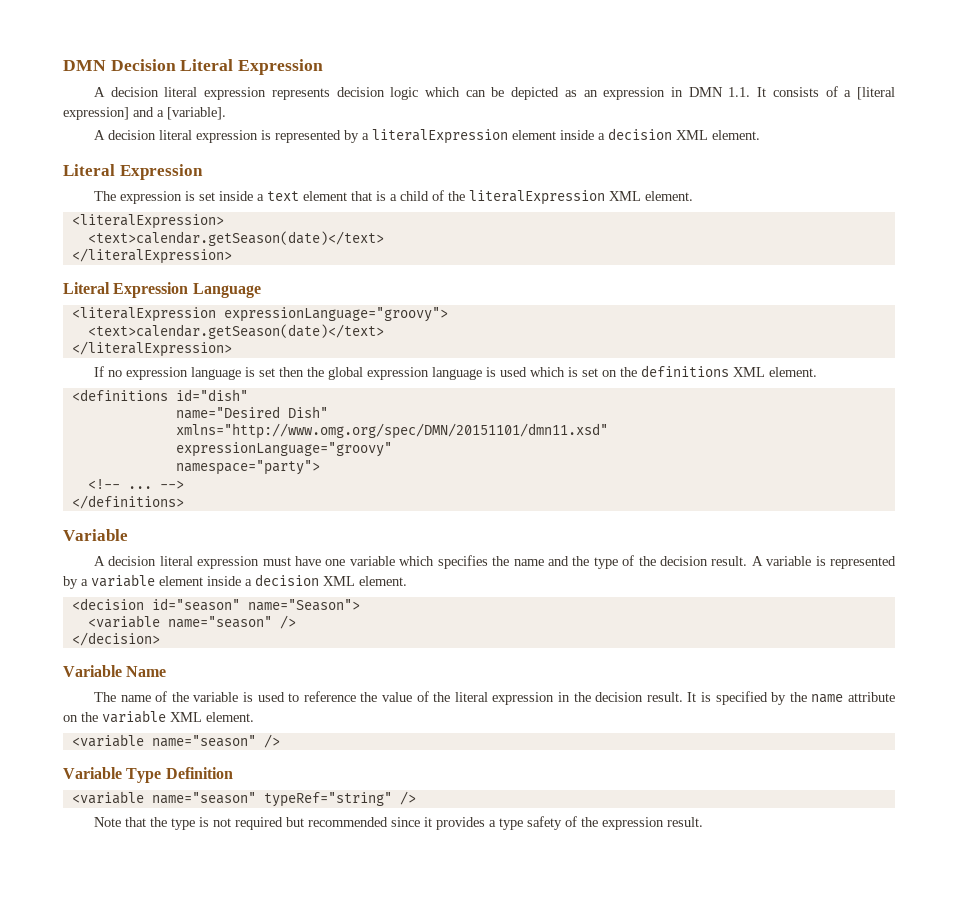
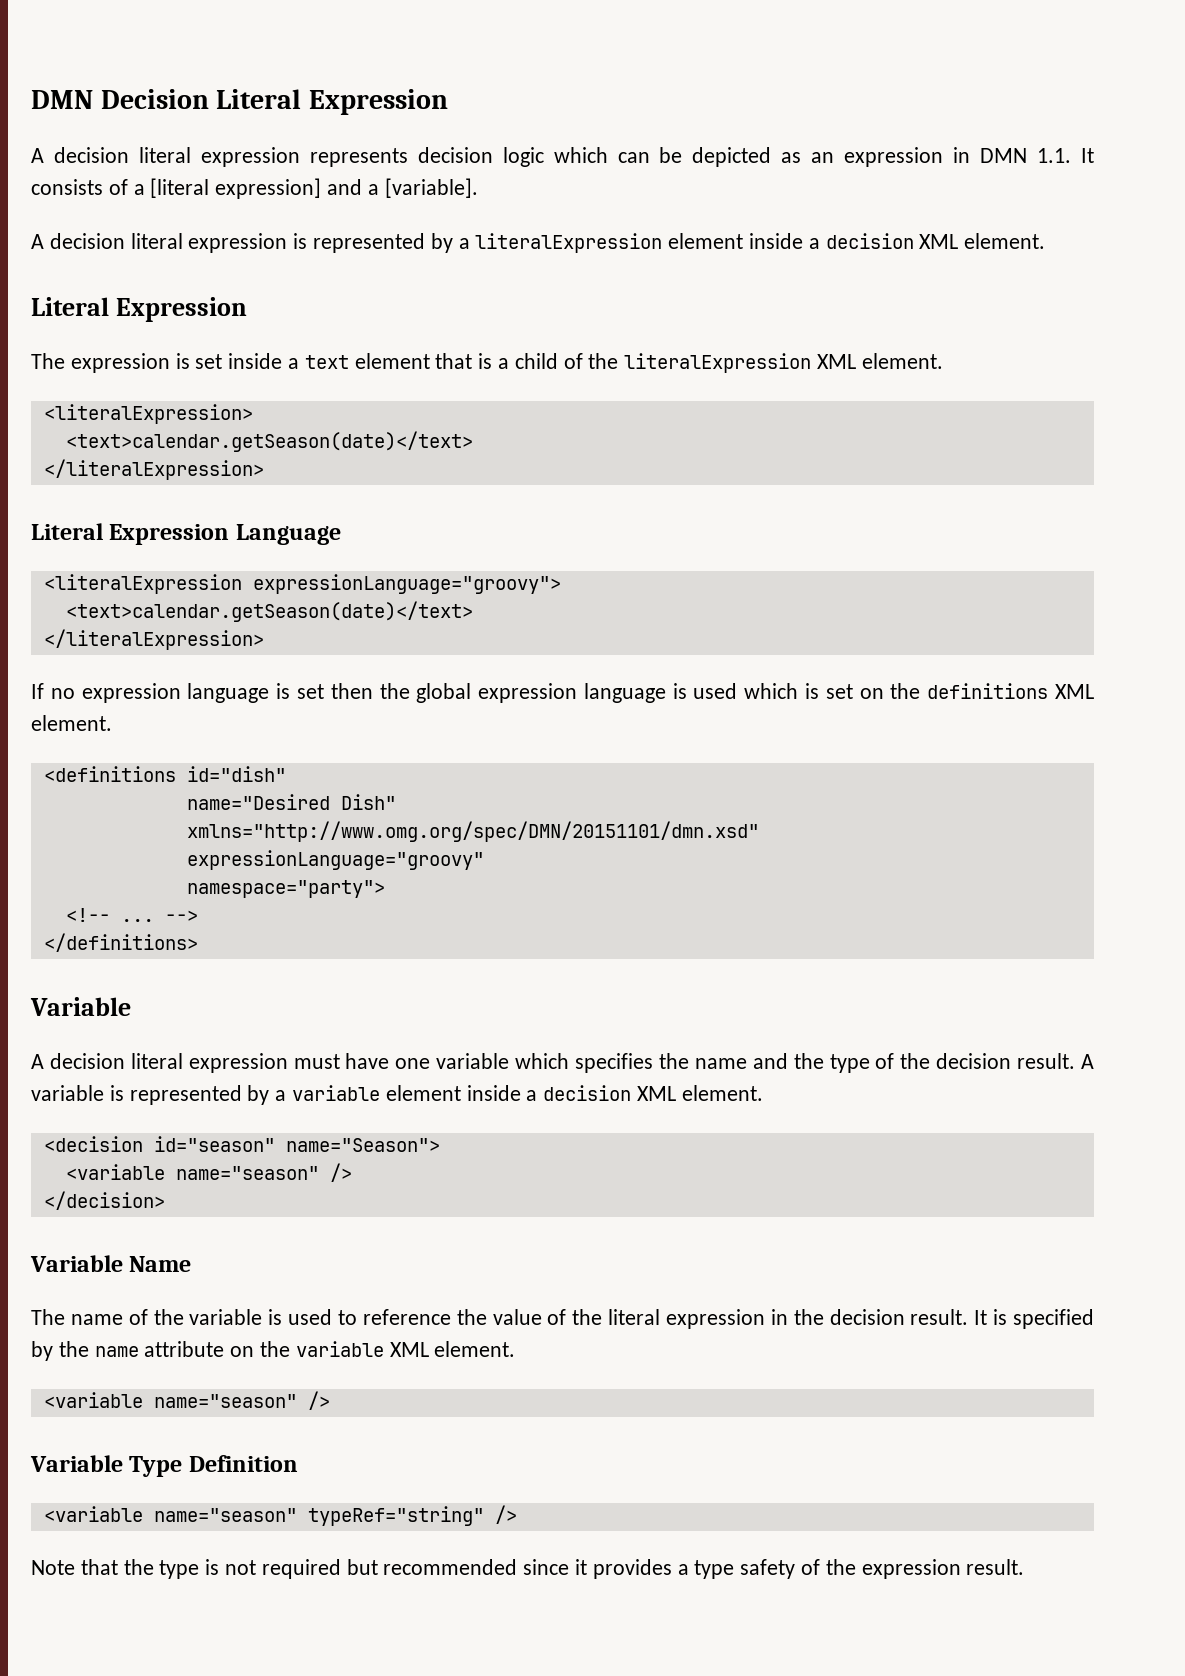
- xmlns="http://www.omg.org/spec/DMN/20151101/dmn11.xsd"
+ xmlns="http://www.omg.org/spec/DMN/20151101/dmn.xsd"

